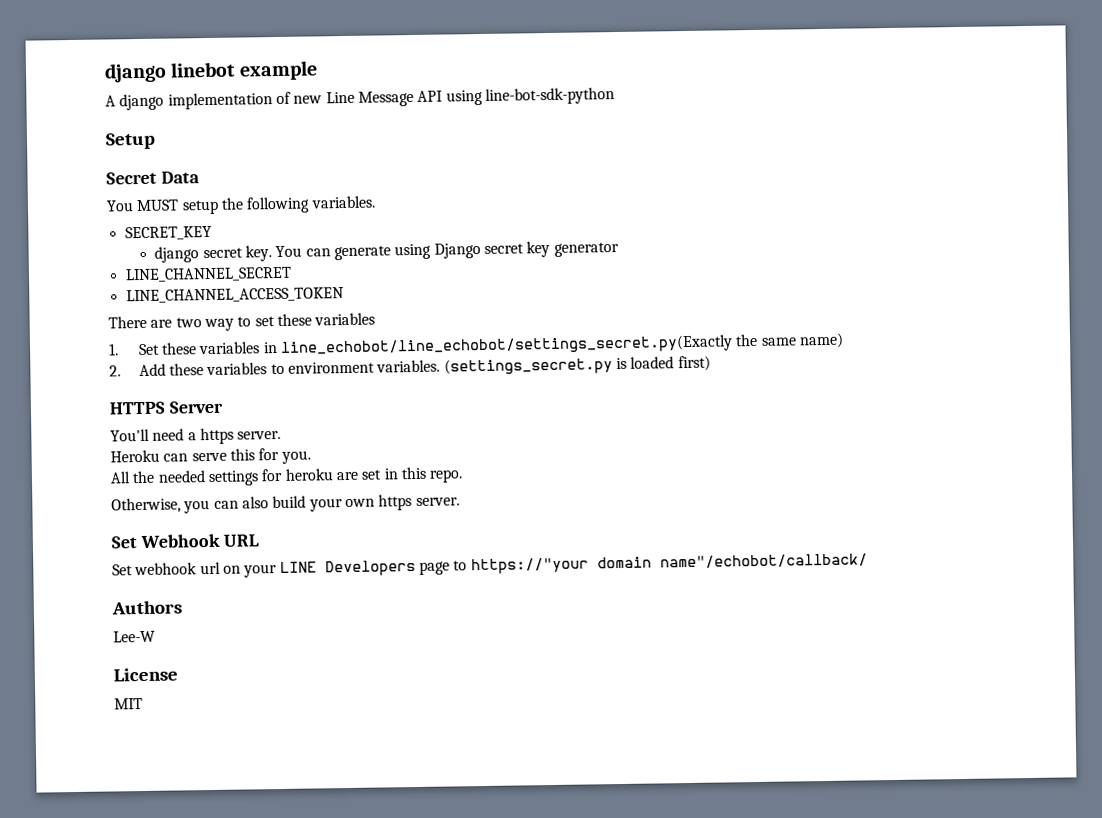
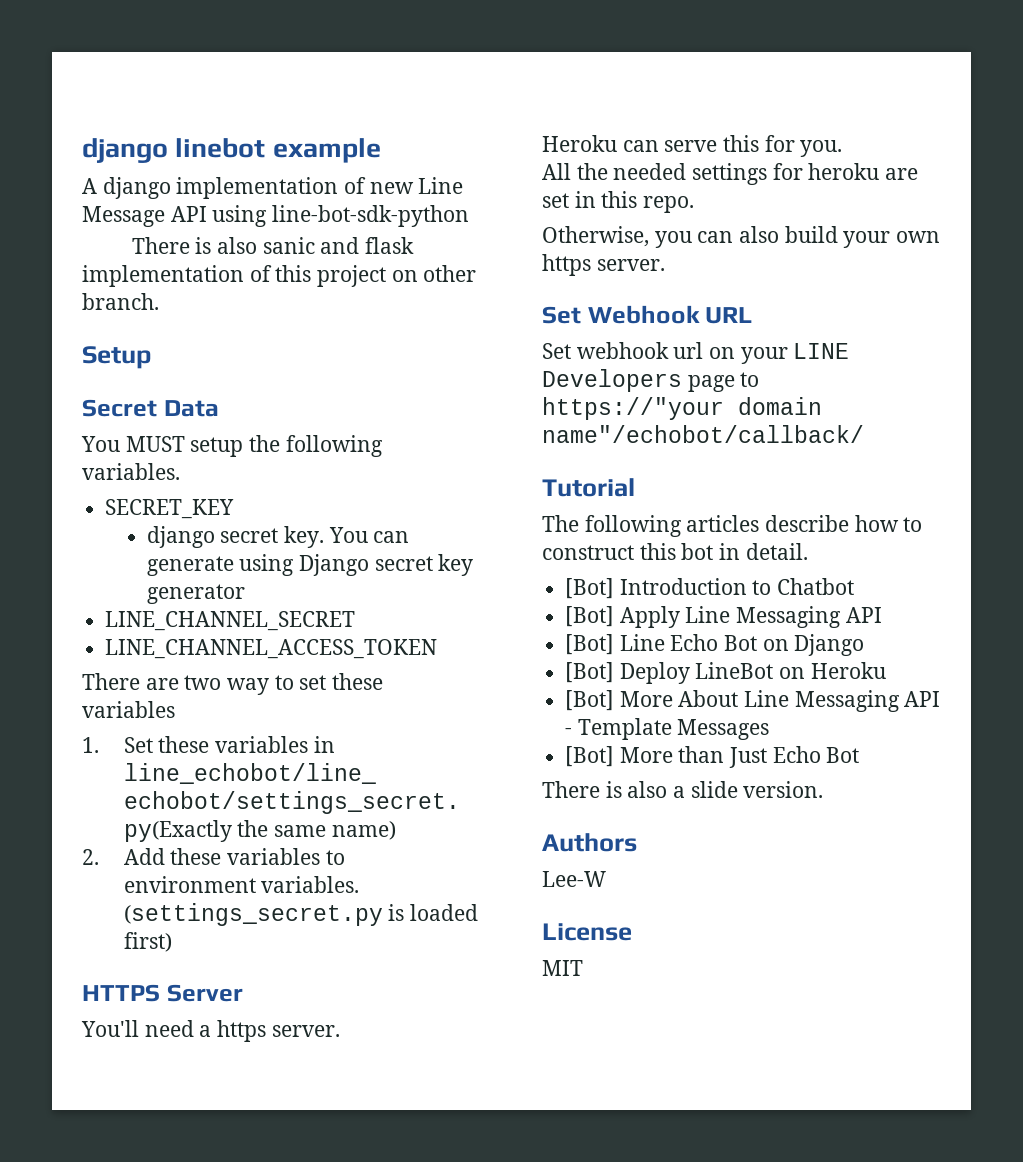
+ There is also sanic and flask implementation of this project on other branch.
+ Tutorial
+ The following articles describe how to construct this bot in detail.
+ [Bot] Introduction to Chatbot
+ [Bot] Apply Line Messaging API
+ [Bot] Line Echo Bot on Django
+ [Bot] Deploy LineBot on Heroku
+ [Bot] More About Line Messaging API - Template Messages
+ [Bot] More than Just Echo Bot
+ There is also a slide version.

